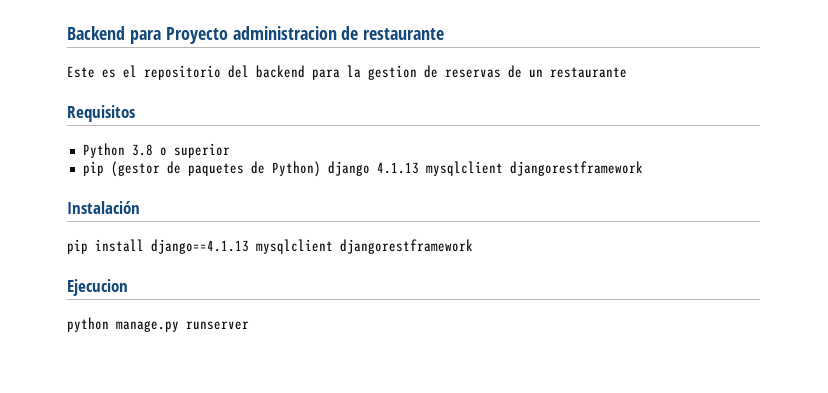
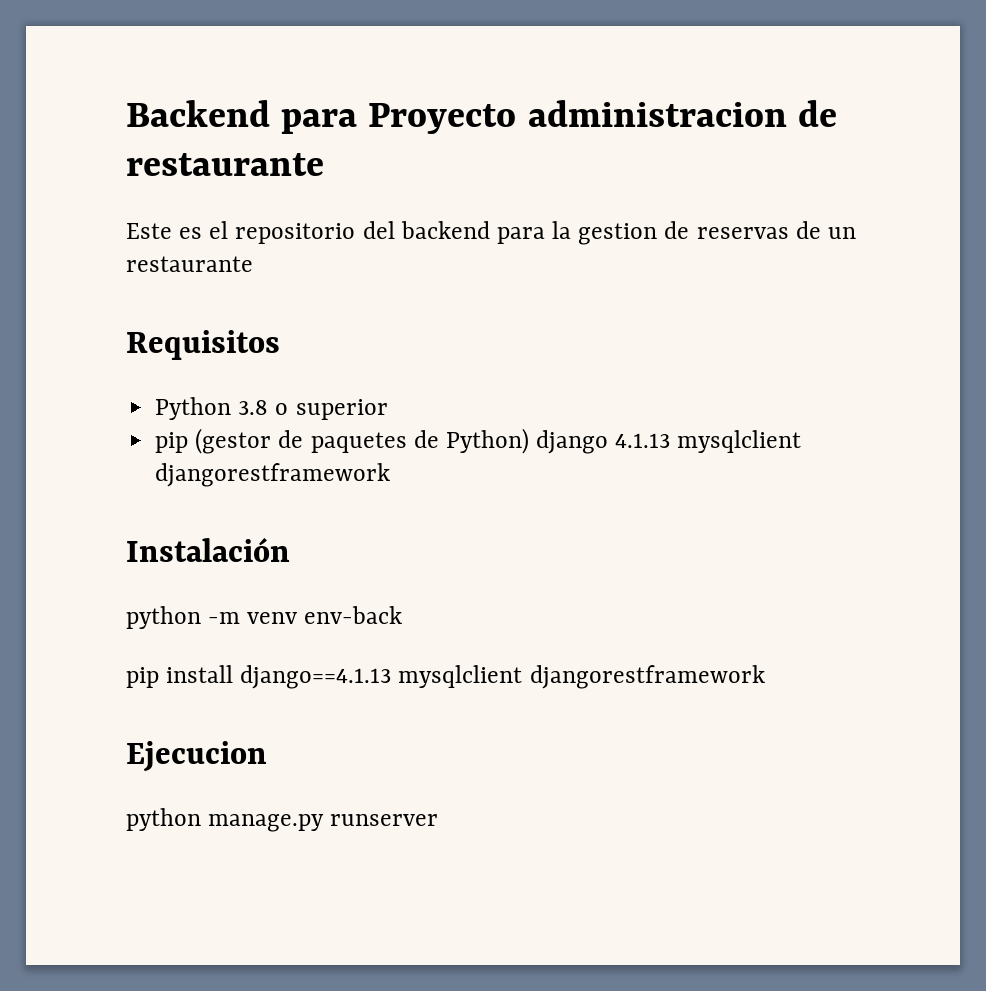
+ python -m venv env-back

